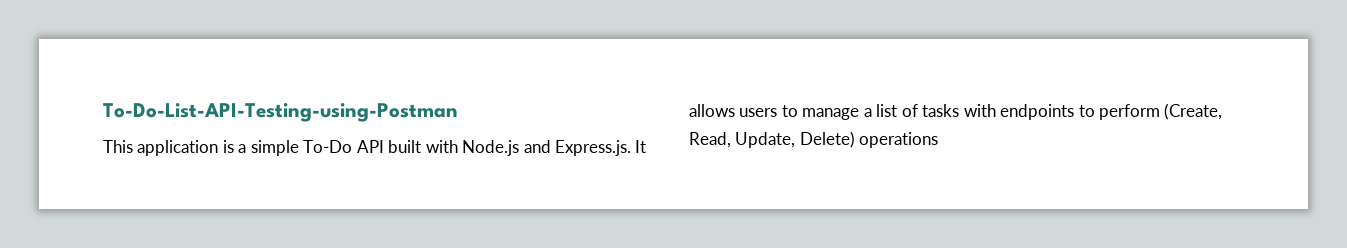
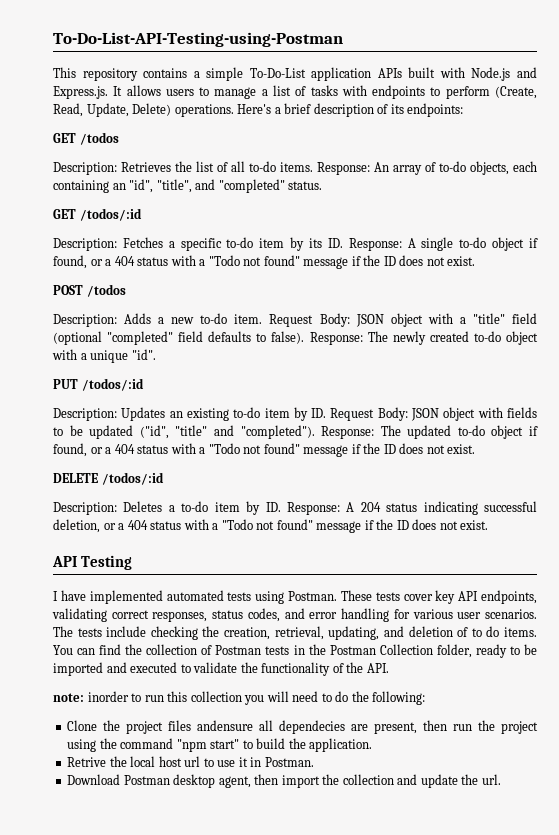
- This application is a simple To-Do API built with Node.js and Express.js. It allows users to manage a list of tasks with endpoints to perform (Create, Read, Update, Delete) operations
+ This repository contains a simple To-Do-List application APIs built with Node.js and Express.js. It allows users to manage a list of tasks with endpoints to perform (Create, Read, Update, Delete) operations. Here's a brief description of its endpoints:
+ GET /todos
+ Description: Retrieves the list of all to-do items. Response: An array of to-do objects, each containing an "id", "title", and "completed" status.
+ GET /todos/:id
+ Description: Fetches a specific to-do item by its ID. Response: A single to-do object if found, or a 404 status with a "Todo not found" message if the ID does not exist.
+ POST /todos
+ Description: Adds a new to-do item. Request Body: JSON object with a "title" field (optional "completed" field defaults to false). Response: The newly created to-do object with a unique "id".
+ PUT /todos/:id
+ Description: Updates an existing to-do item by ID. Request Body: JSON object with fields to be updated ("id", "title" and "completed"). Response: The updated to-do object if found, or a 404 status with a "Todo not found" message if the ID does not exist.
+ DELETE /todos/:id
+ Description: Deletes a to-do item by ID. Response: A 204 status indicating successful deletion, or a 404 status with a "Todo not found" message if the ID does not exist.
+ API Testing
+ I have implemented automated tests using Postman. These tests cover key API endpoints, validating correct responses, status codes, and error handling for various user scenarios. The tests include checking the creation, retrieval, updating, and deletion of to do items. You can find the collection of Postman tests in the Postman Collection folder, ready to be imported and executed to validate the functionality of the API.
+ note: inorder to run this collection you will need to do the following:
+ Clone the project files andensure all dependecies are present, then run the project using the command "npm start" to build the application.
+ Retrive the local host url to use it in Postman.
+ Download Postman desktop agent, then import the collection and update the url.

